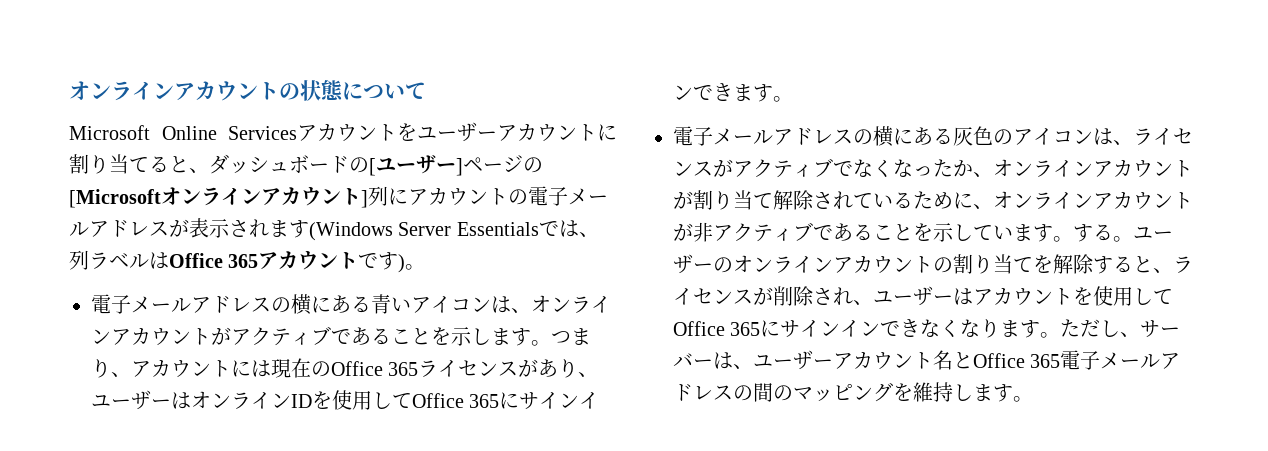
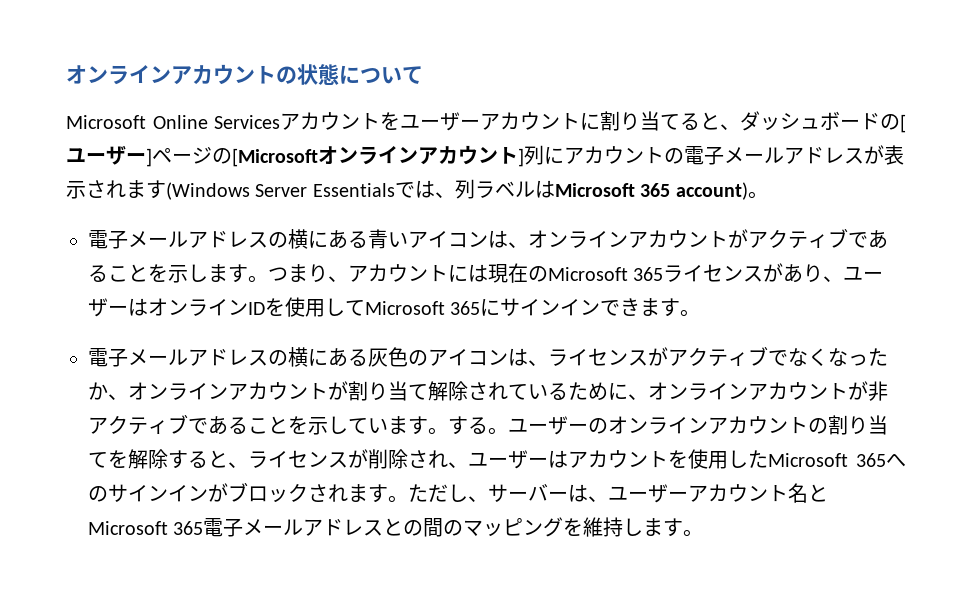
- Microsoft Online Servicesアカウントをユーザーアカウントに割り当てると、ダッシュボードの[ユーザー]ページの[Microsoftオンラインアカウント]列にアカウントの電子メールアドレスが表示されます(Windows Server Essentialsでは、列ラベルはOffice 365アカウントです)。
+ Microsoft Online Servicesアカウントをユーザーアカウントに割り当てると、ダッシュボードの[ユーザー]ページの[Microsoftオンラインアカウント]列にアカウントの電子メールアドレスが表示されます(Windows Server Essentialsでは、列ラベルはMicrosoft 365 account)。
- つまり、アカウントには現在のOffice 365ライセンスがあり、ユーザーはオンラインIDを使用してOffice 365にサインインできます。
+ つまり、アカウントには現在のMicrosoft 365ライセンスがあり、ユーザーはオンラインIDを使用してMicrosoft 365にサインインできます。
- ユーザーのオンラインアカウントの割り当てを解除すると、ライセンスが削除され、ユーザーはアカウントを使用してOffice 365にサインインできなくなります。
+ ユーザーのオンラインアカウントの割り当てを解除すると、ライセンスが削除され、ユーザーはアカウントを使用したMicrosoft 365へのサインインがブロックされます。
- ただし、サーバーは、ユーザーアカウント名とOffice 365電子メールアドレスの間のマッピングを維持します。
+ ただし、サーバーは、ユーザーアカウント名とMicrosoft 365電子メールアドレスとの間のマッピングを維持します。

